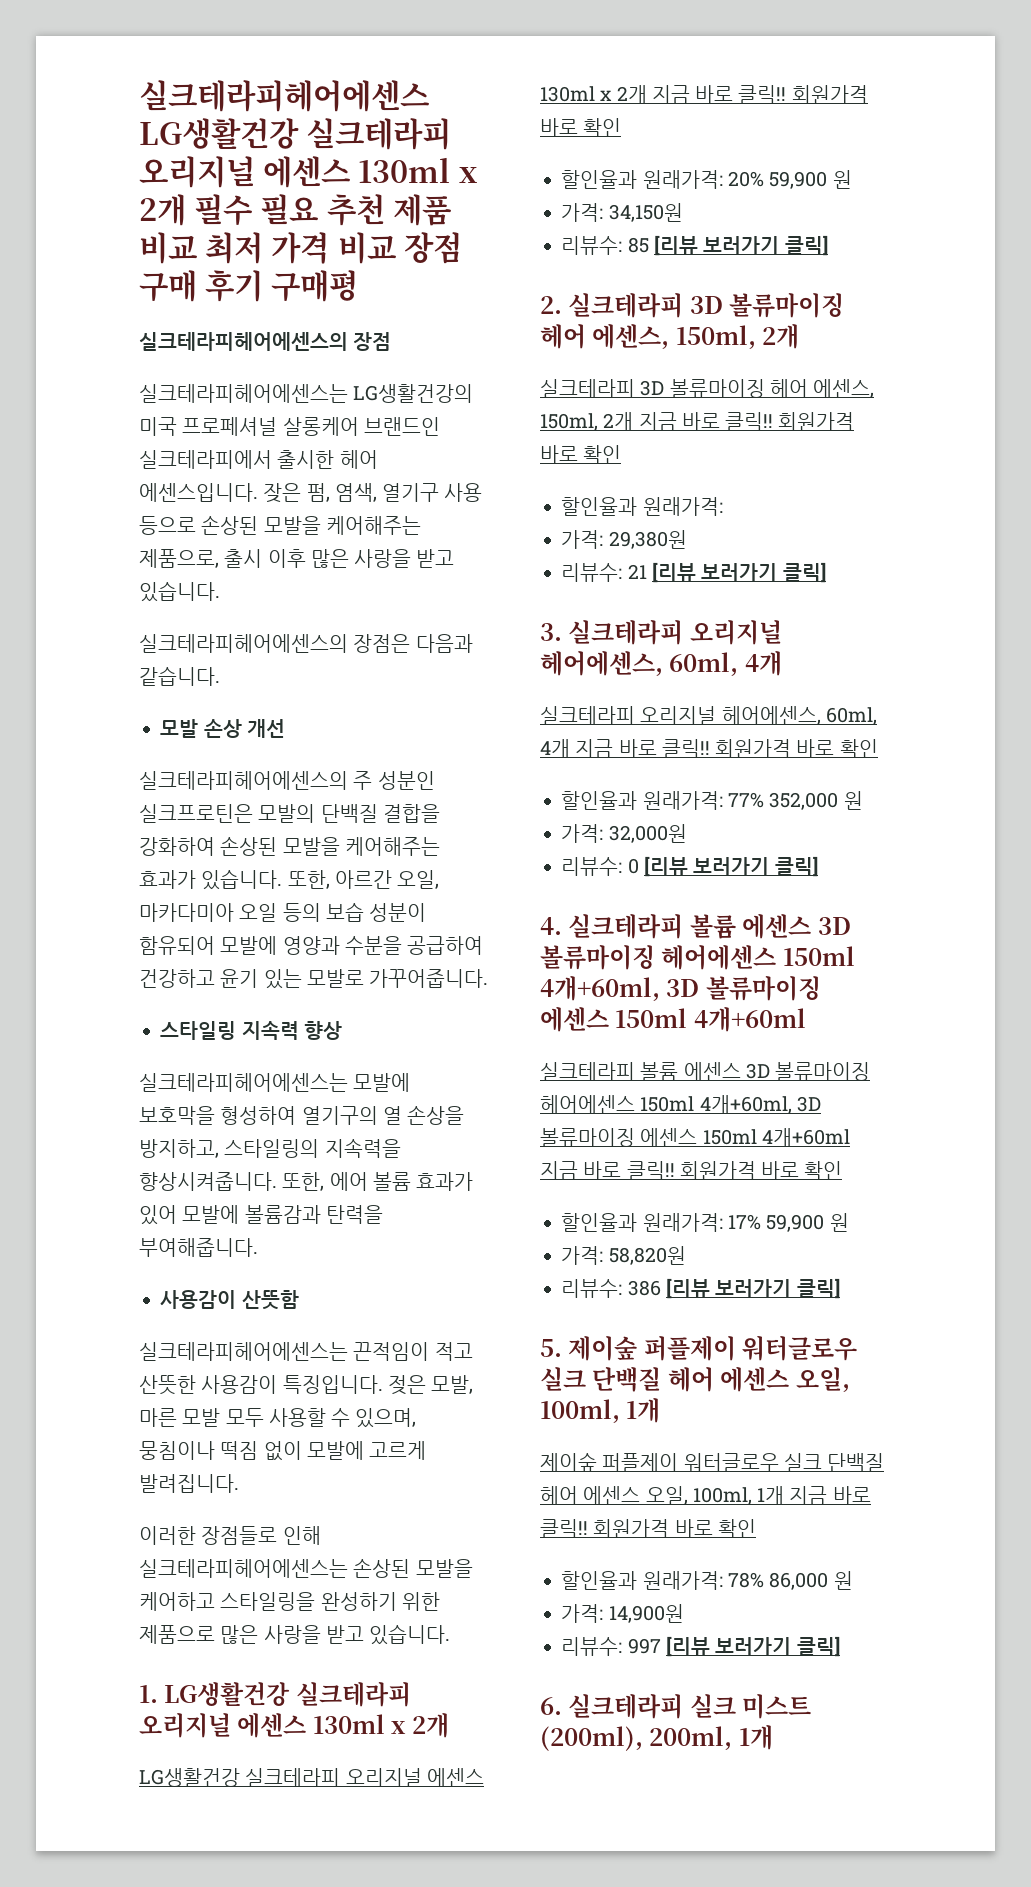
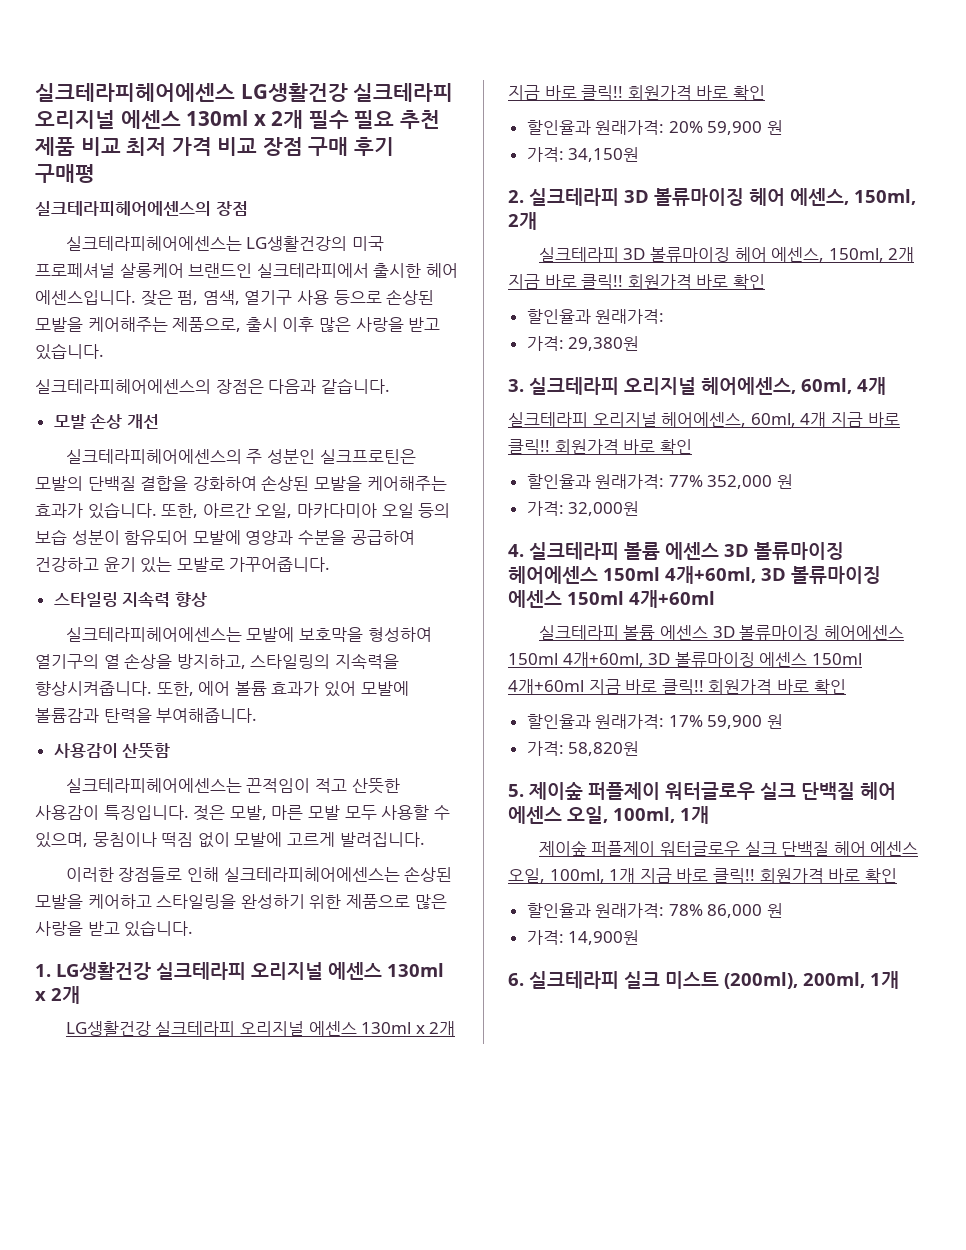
- 리뷰수: 85 [리뷰 보러가기 클릭]
- 리뷰수: 21 [리뷰 보러가기 클릭]
- 리뷰수: 0 [리뷰 보러가기 클릭]
- 리뷰수: 386 [리뷰 보러가기 클릭]
- 리뷰수: 997 [리뷰 보러가기 클릭]

